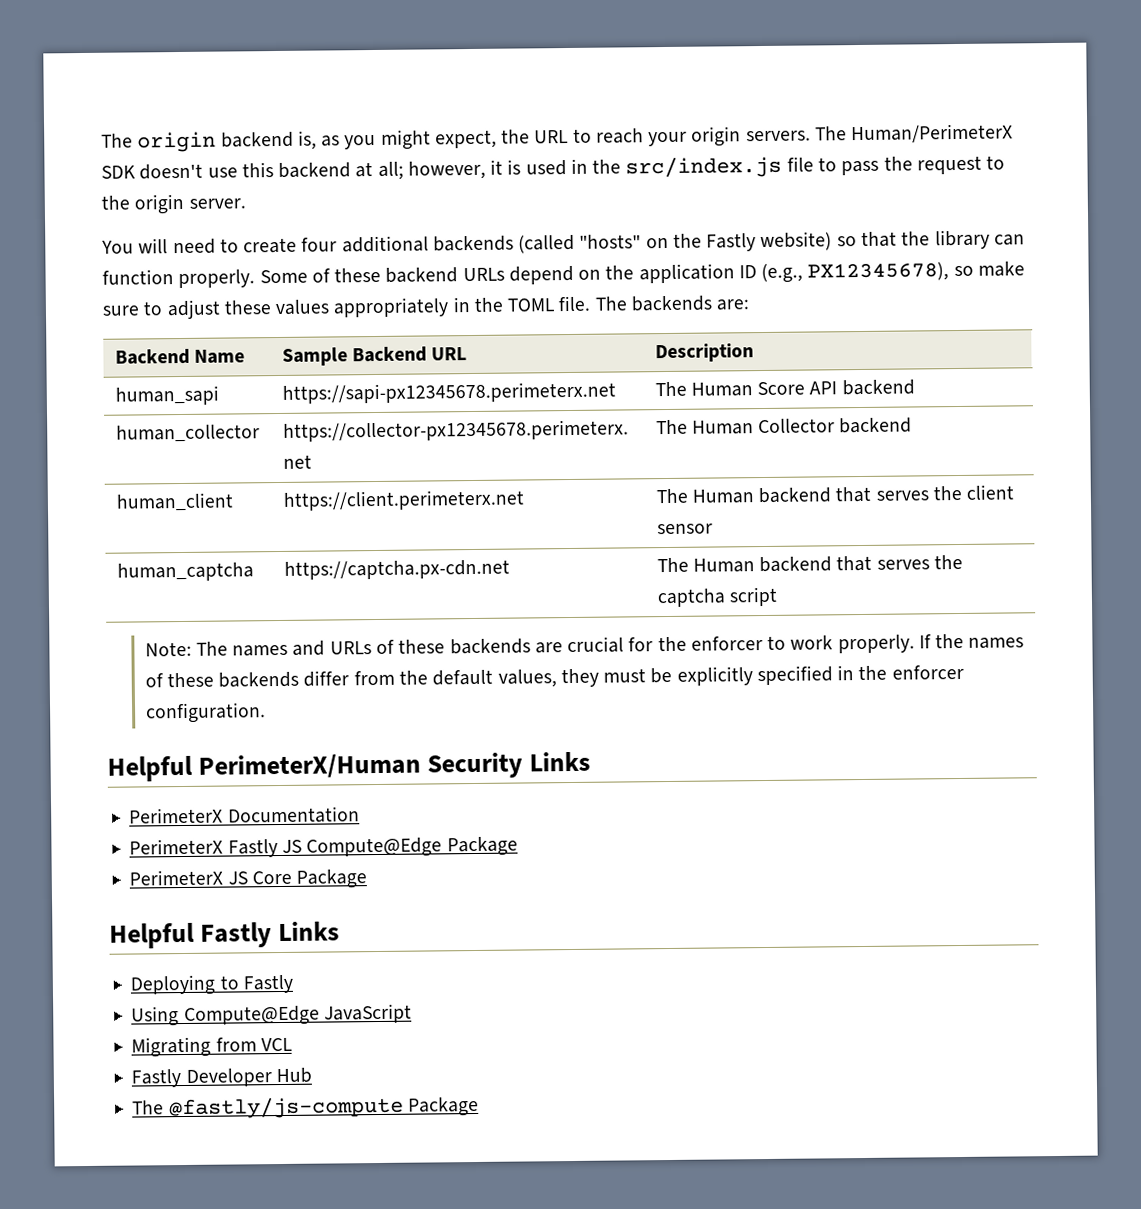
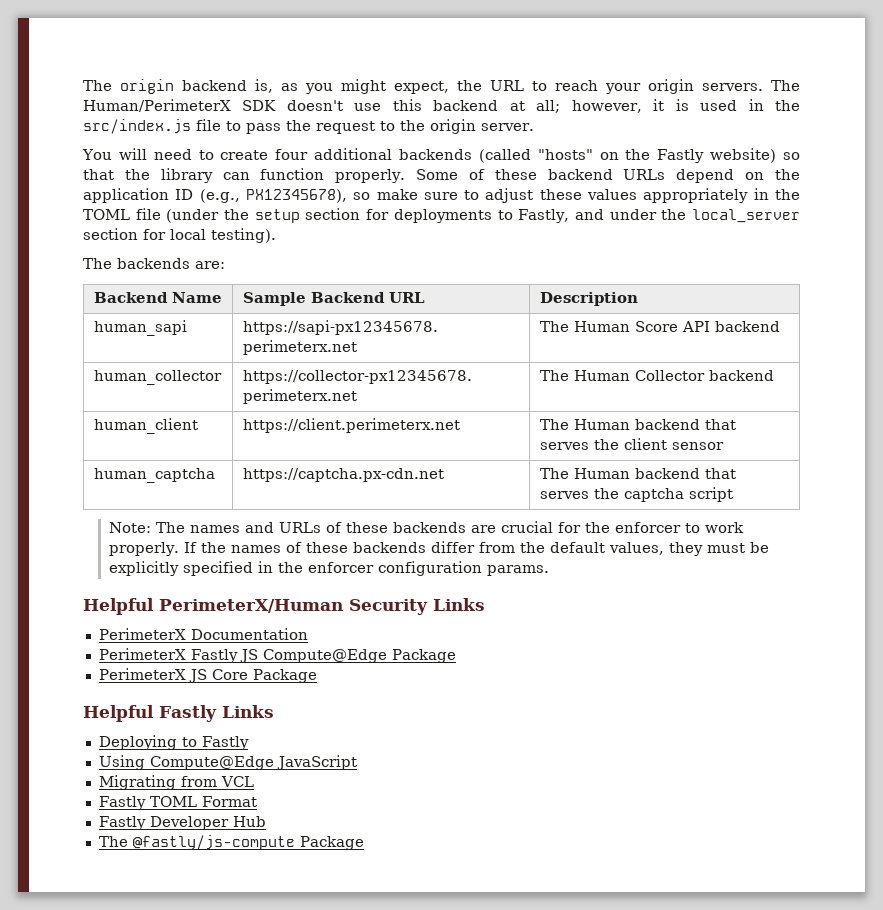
- Some of these backend URLs depend on the application ID (e.g., PX12345678), so make sure to adjust these values appropriately in the TOML file. The backends are:
+ Some of these backend URLs depend on the application ID (e.g., PX12345678), so make sure to adjust these values appropriately in the TOML file (under the setup section for deployments to Fastly, and under the local_server section for local testing).
+ The backends are:
- If the names of these backends differ from the default values, they must be explicitly specified in the enforcer configuration.
+ If the names of these backends differ from the default values, they must be explicitly specified in the enforcer configuration params.
+ Fastly TOML Format

